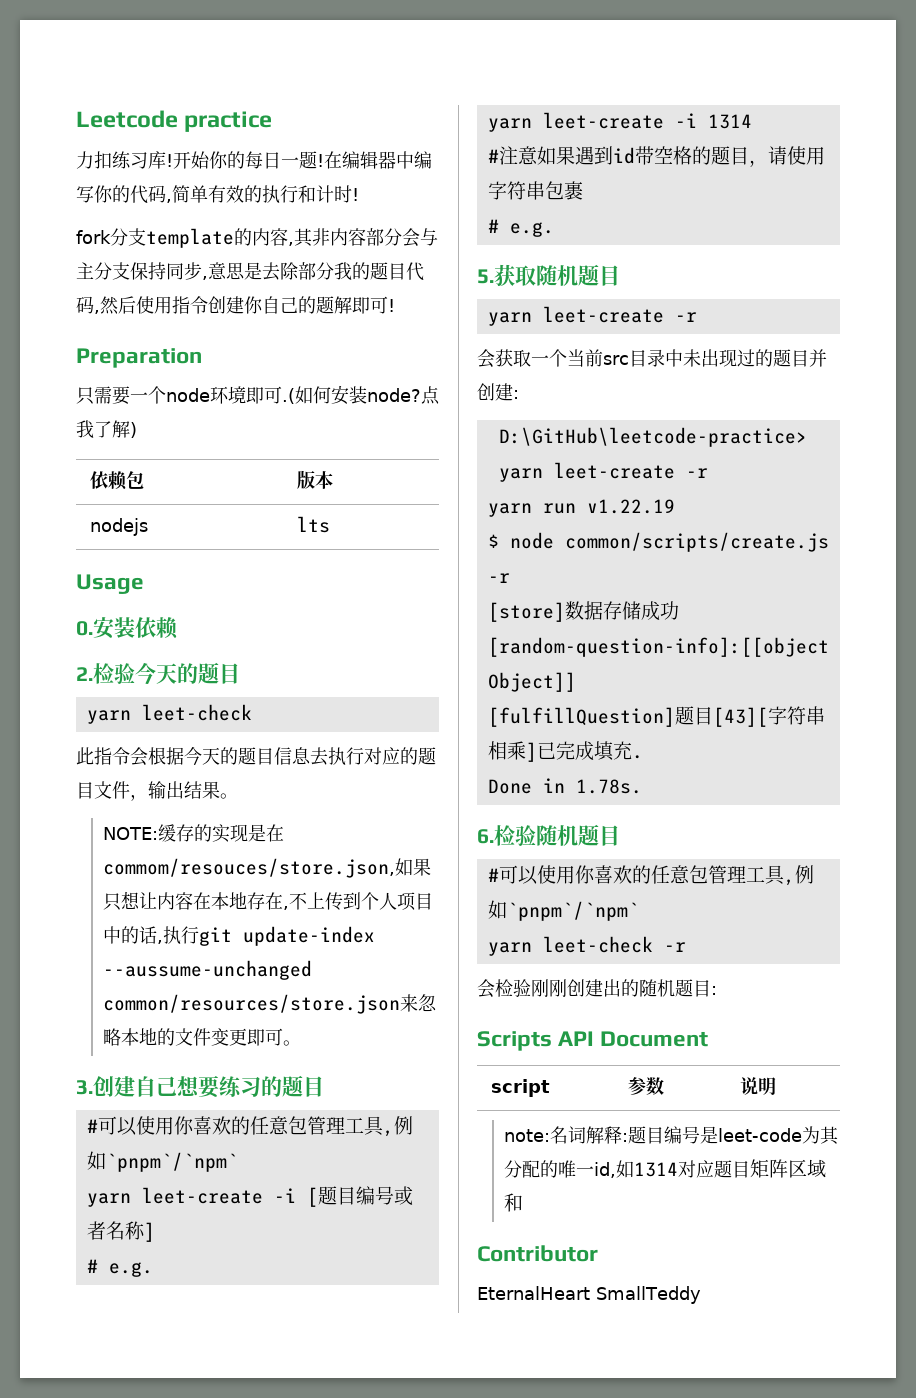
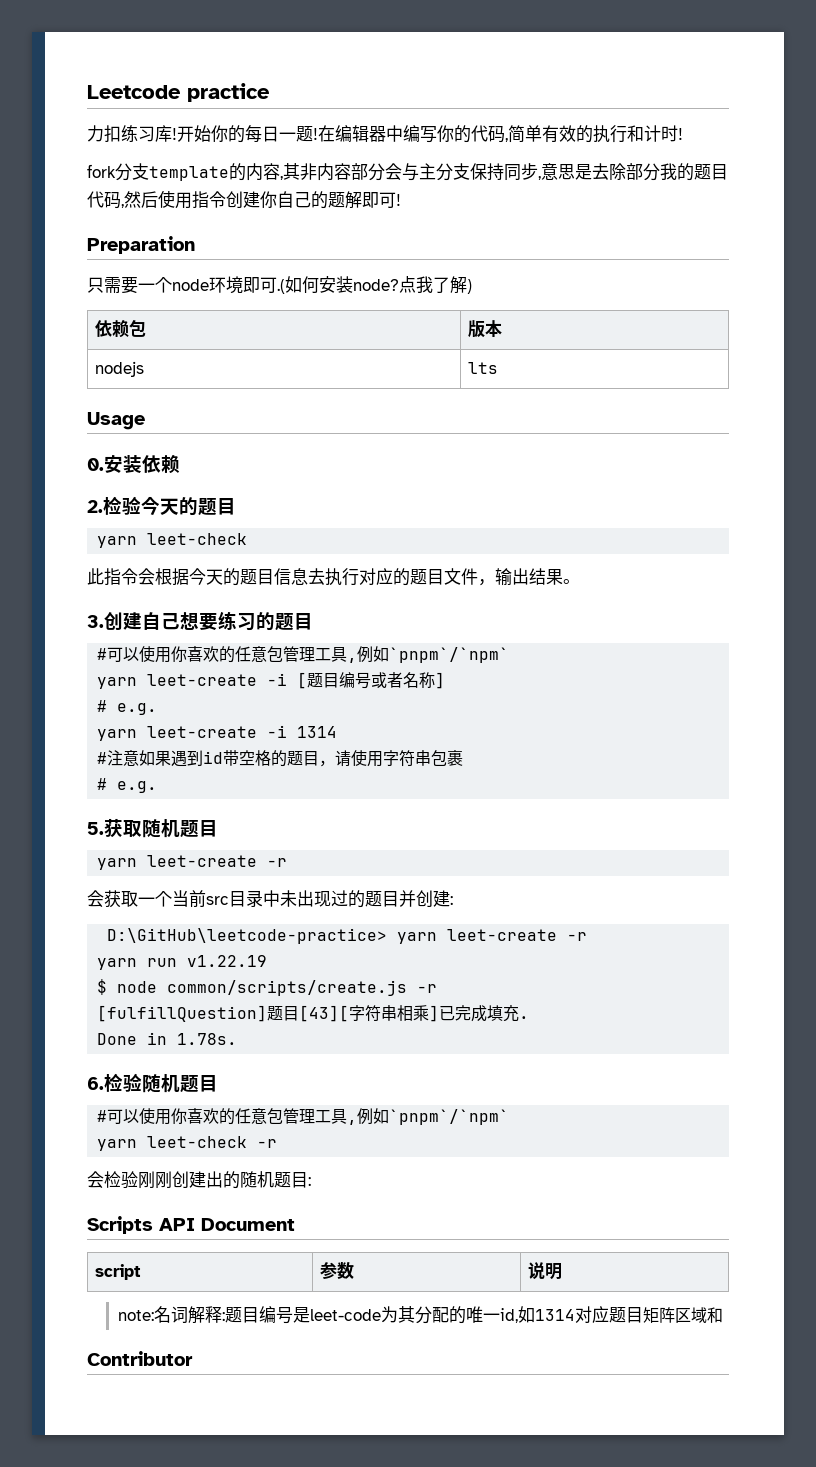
- NOTE:缓存的实现是在commom/resouces/store.json,如果只想让内容在本地存在,不上传到个人项目中的话,执行git update-index --aussume-unchanged common/resources/store.json来忽略本地的文件变更即可。
- [store]数据存储成功[random-question-info]:[[object Object]]
- EternalHeart SmallTeddy

